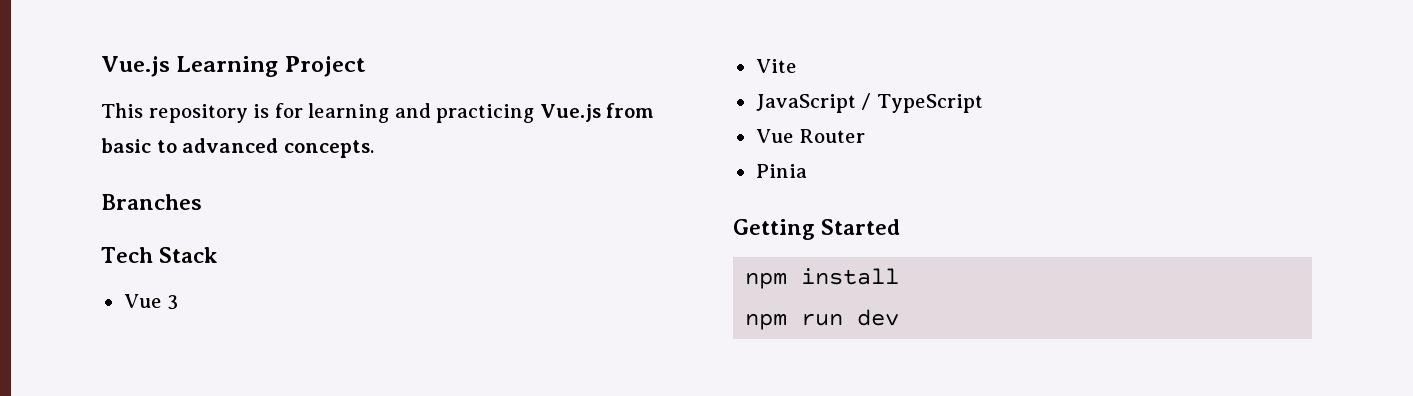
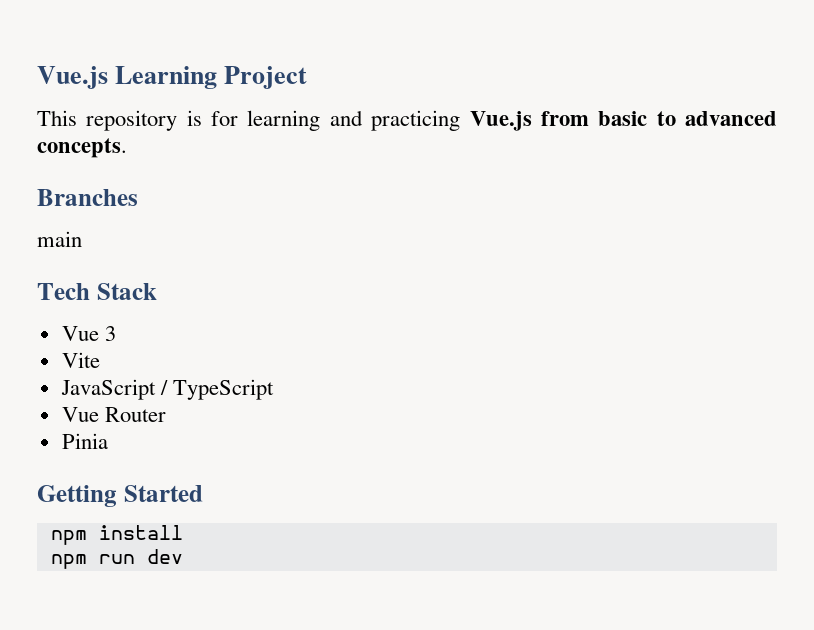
+ main

